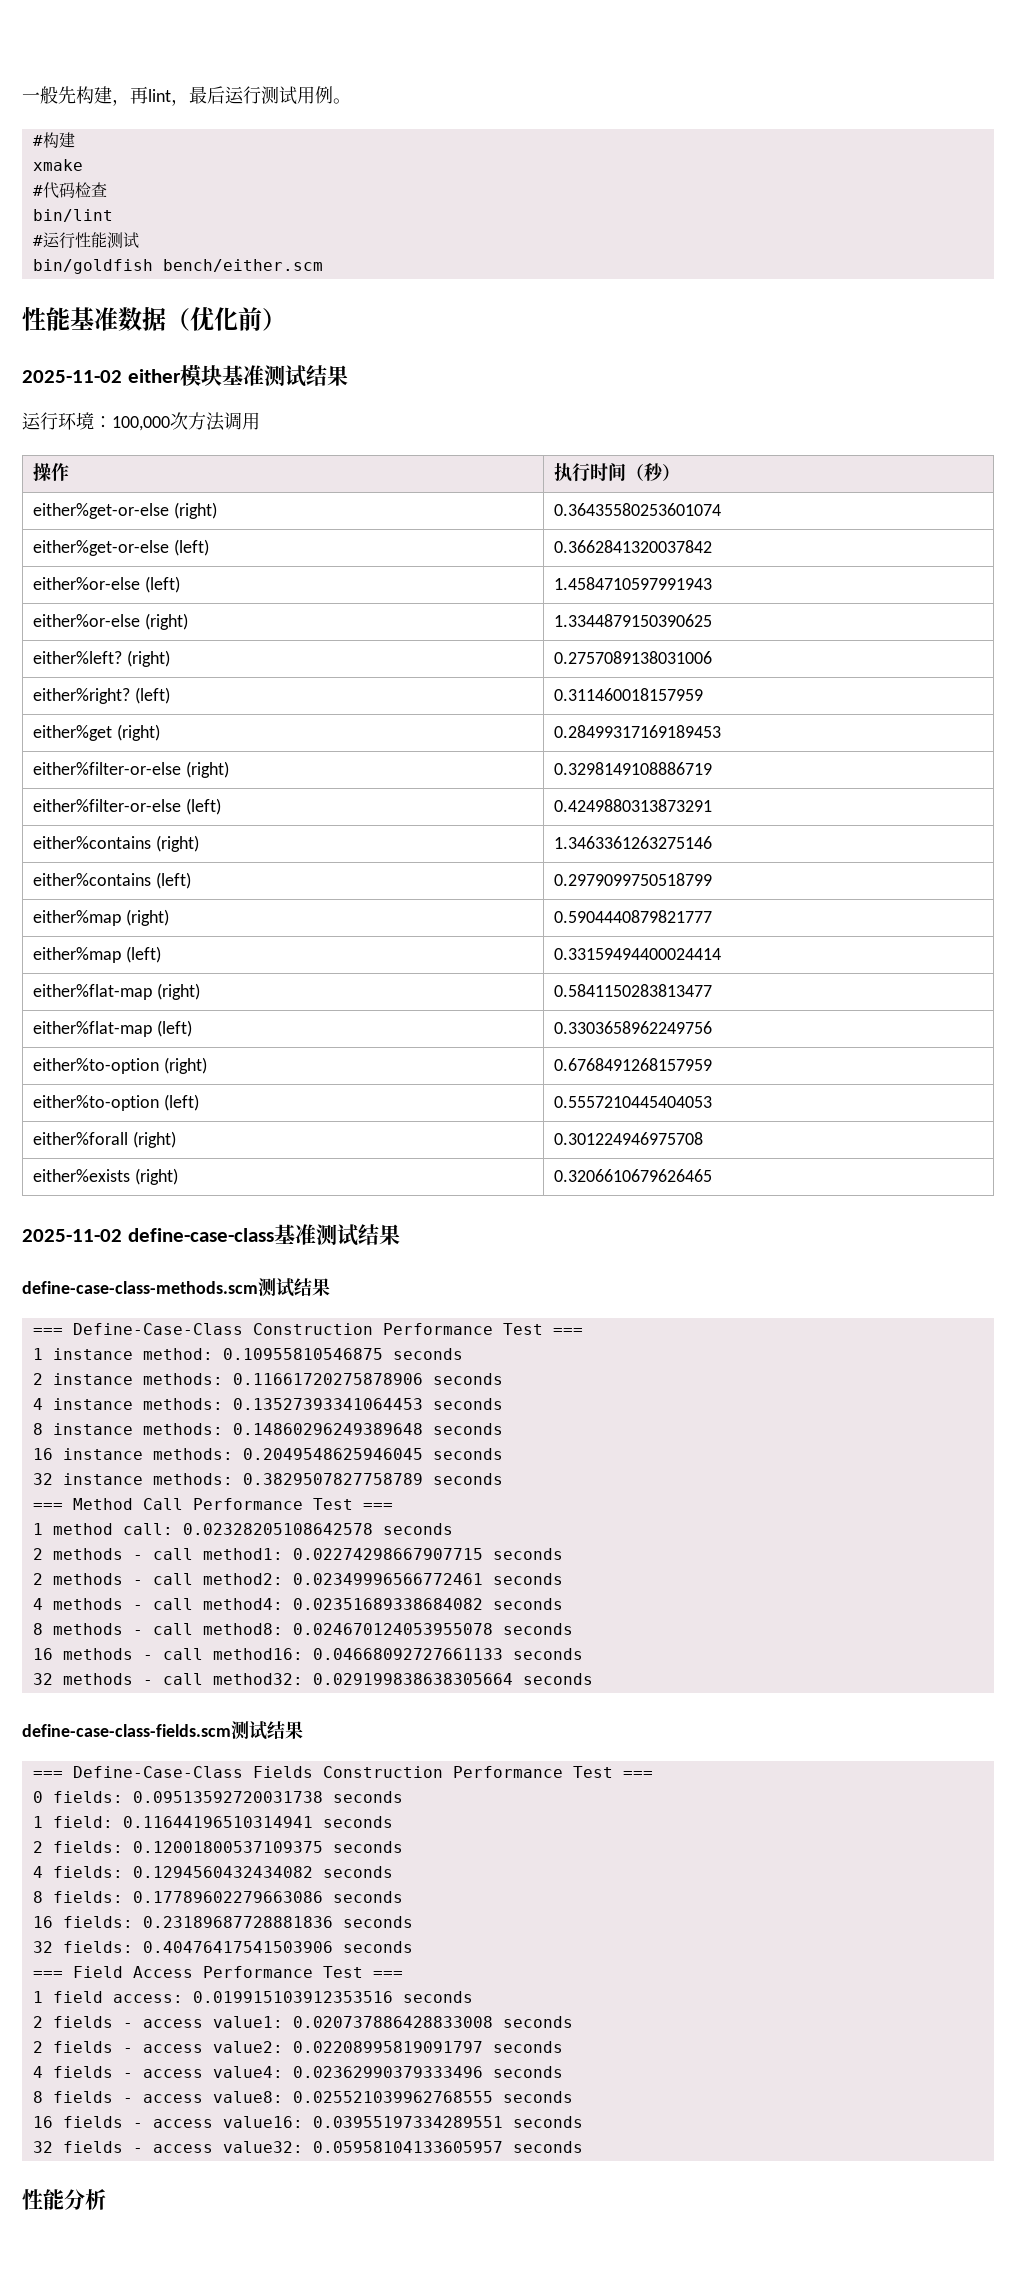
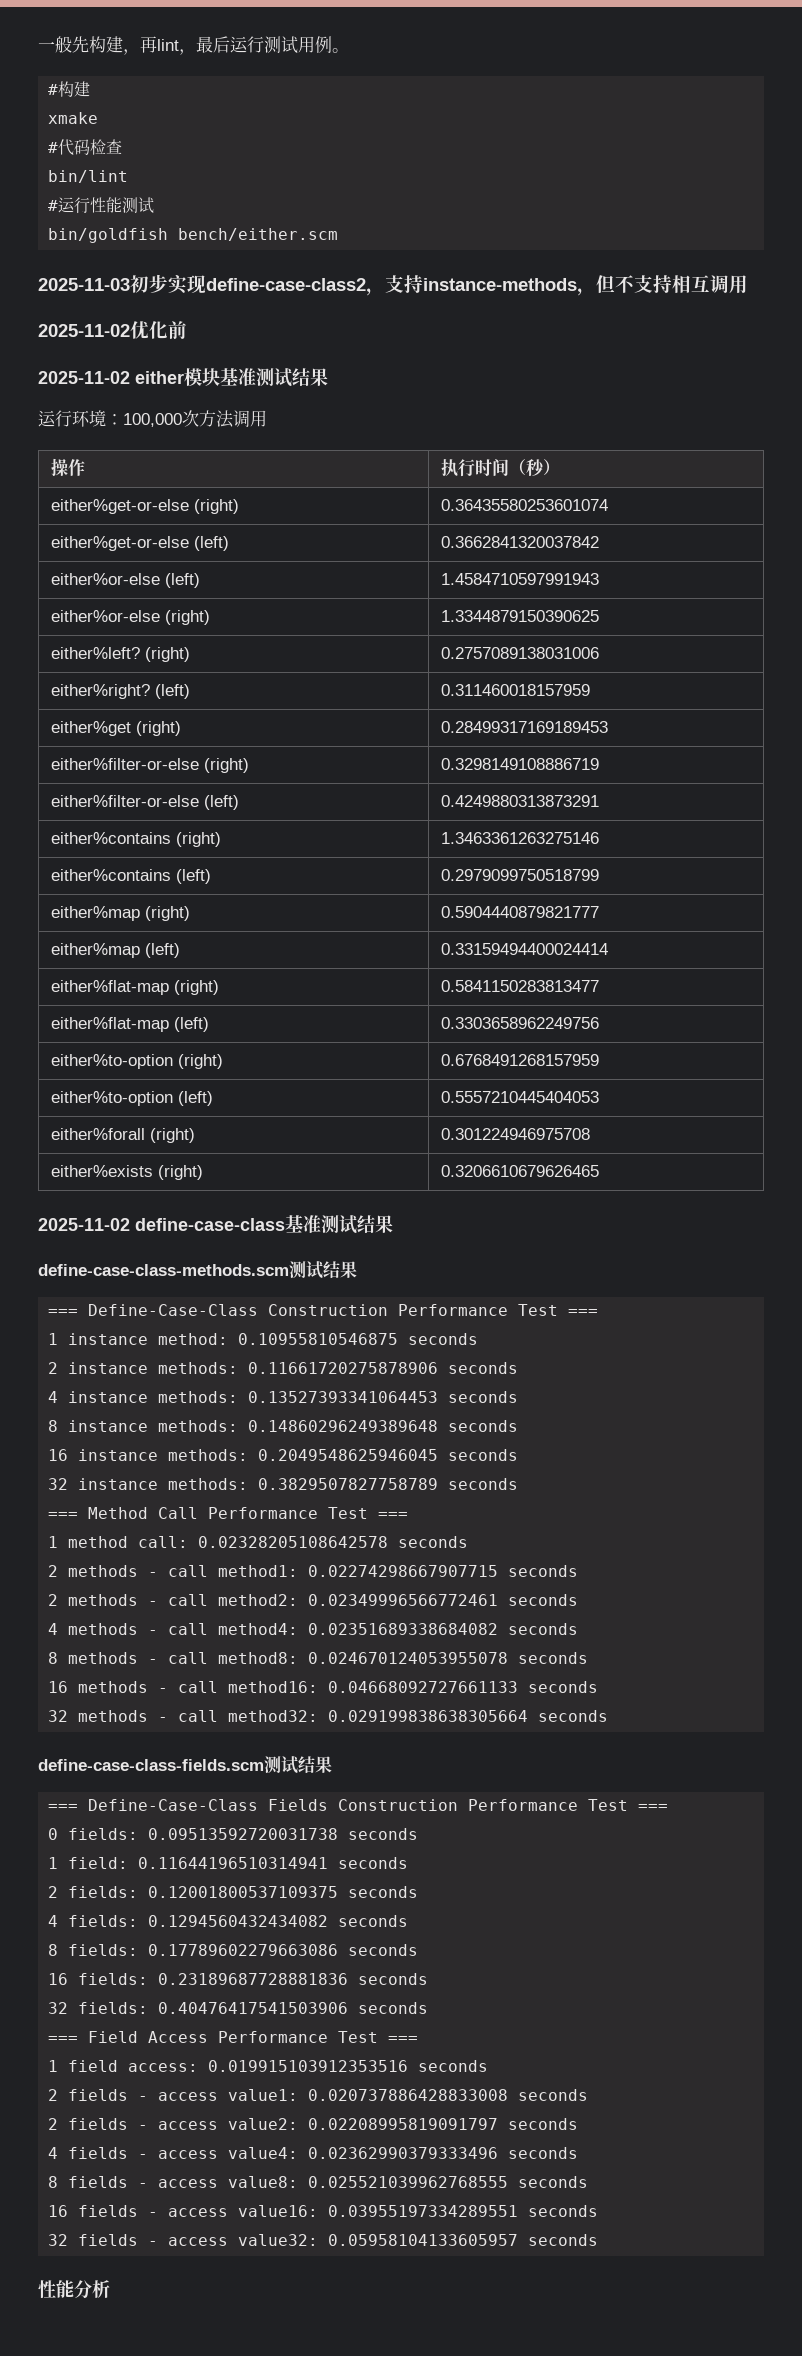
- 性能基准数据（优化前）
+ 2025-11-03初步实现define-case-class2，支持instance-methods，但不支持相互调用
+ 2025-11-02优化前

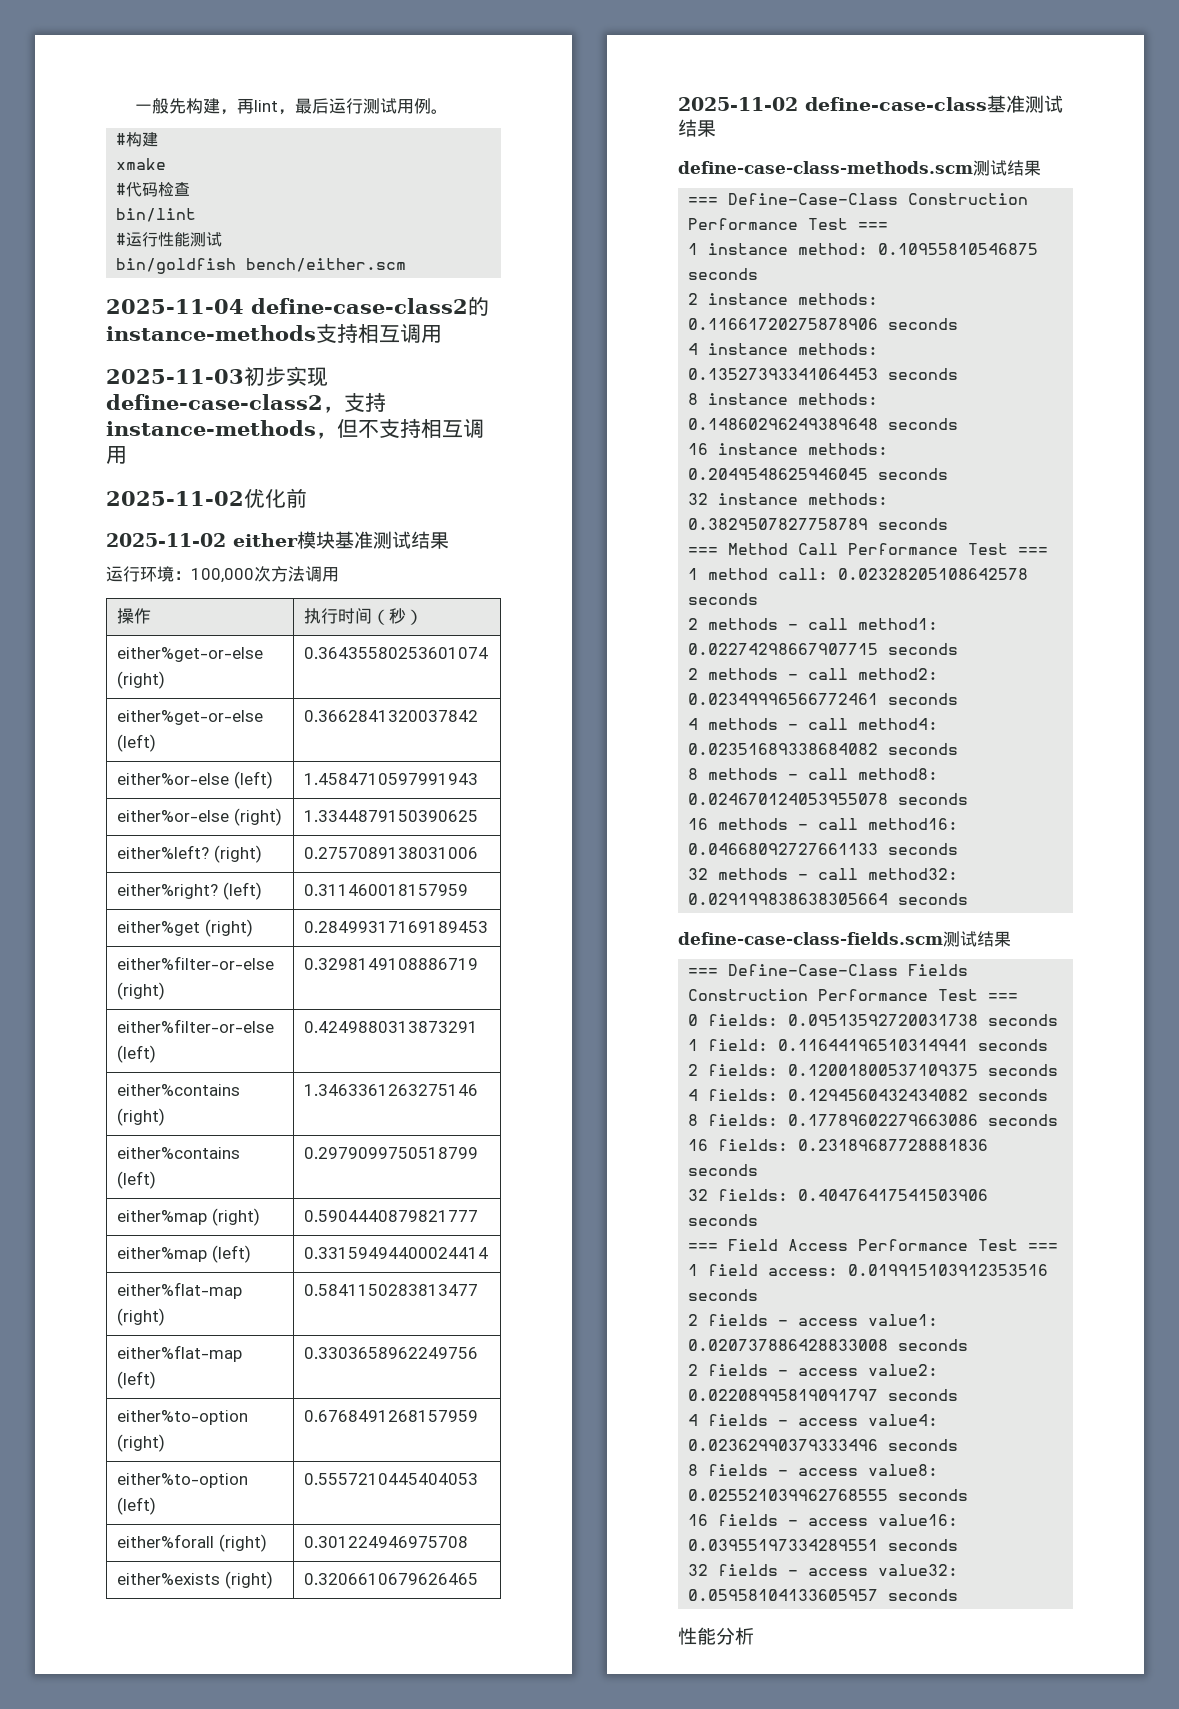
+ 2025-11-04 define-case-class2的instance-methods支持相互调用

